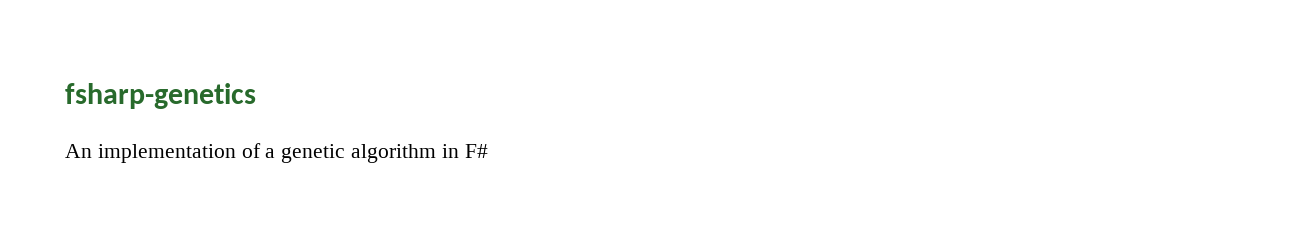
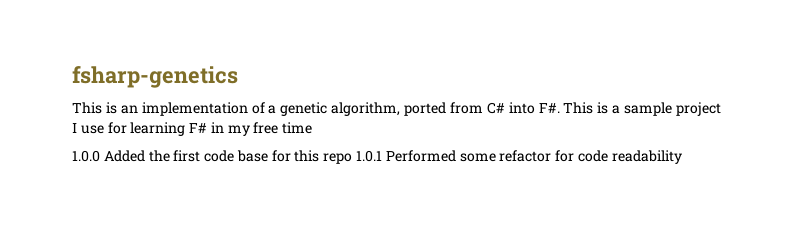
- An implementation of a genetic algorithm in F#
+ This is an implementation of a genetic algorithm, ported from C# into F#. This is a sample project I use for learning F# in my free time
+ 1.0.0 Added the first code base for this repo 1.0.1 Performed some refactor for code readability

